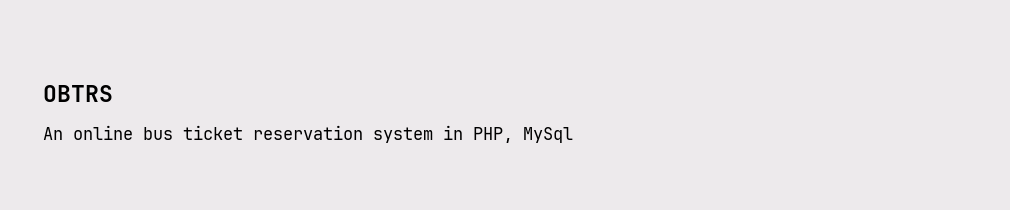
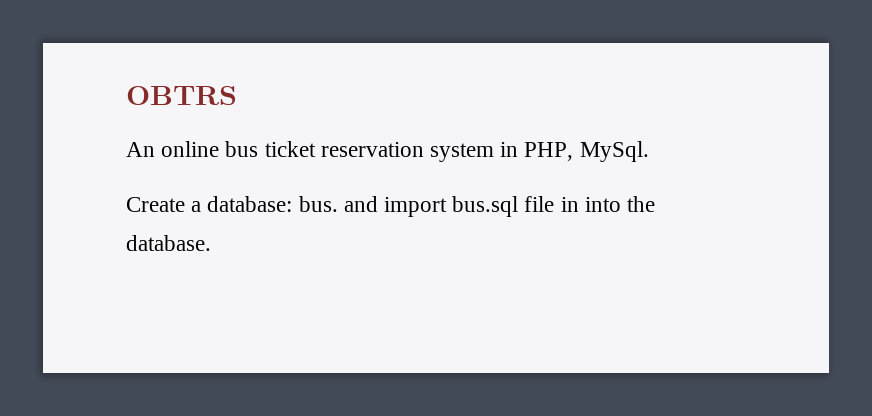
- An online bus ticket reservation system in PHP, MySql
+ An online bus ticket reservation system in PHP, MySql.
+ Create a database: bus. and import bus.sql file in into the database.

